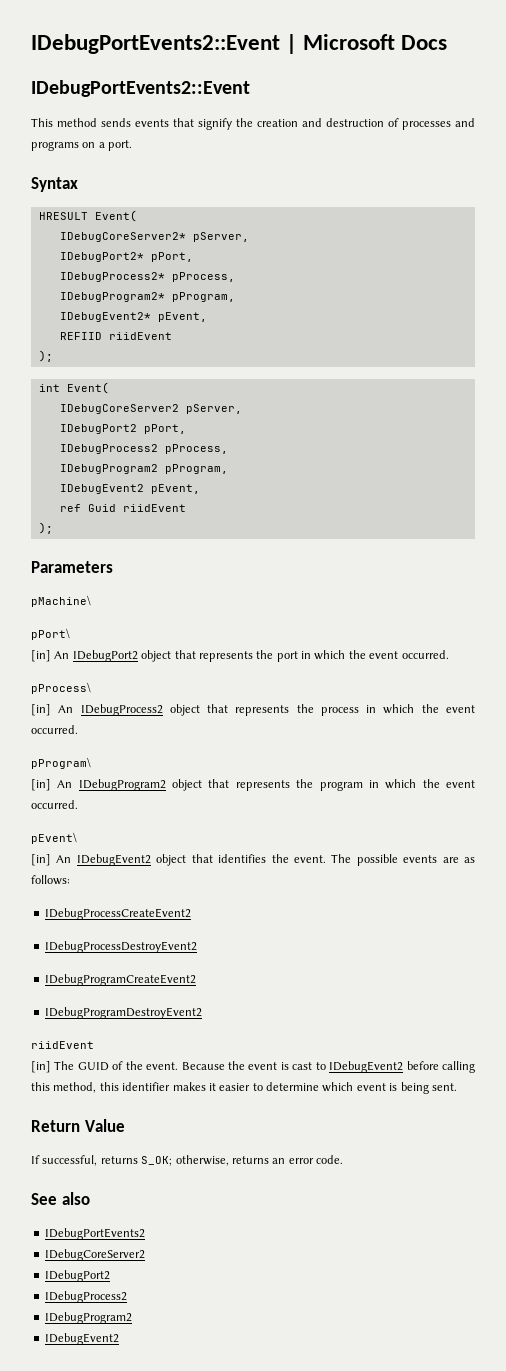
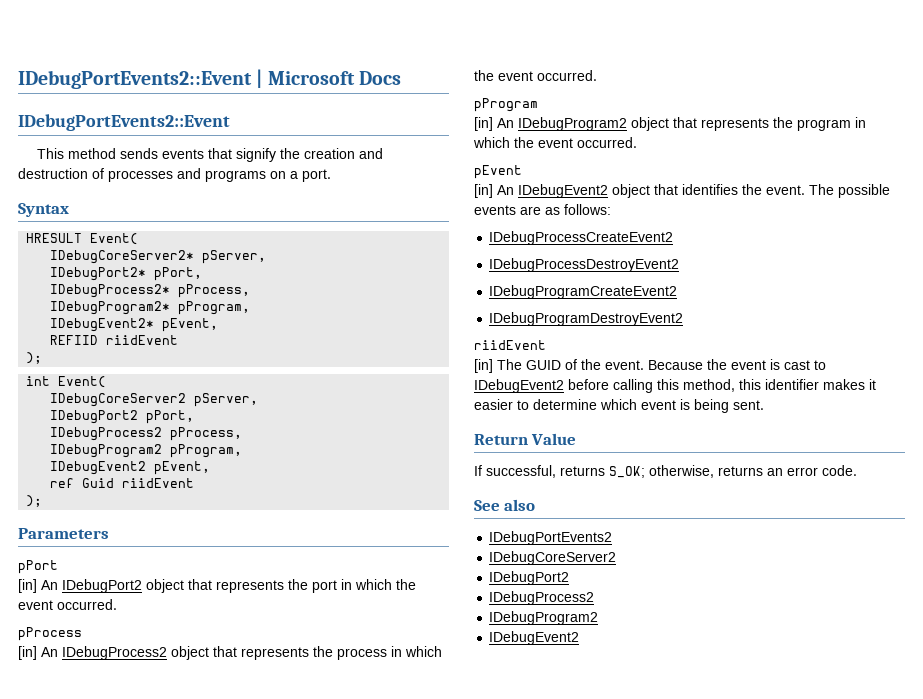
- pMachine\
- pPort\
+ pPort
- pProcess\
+ pProcess
- pProgram\
+ pProgram
- pEvent\
+ pEvent

